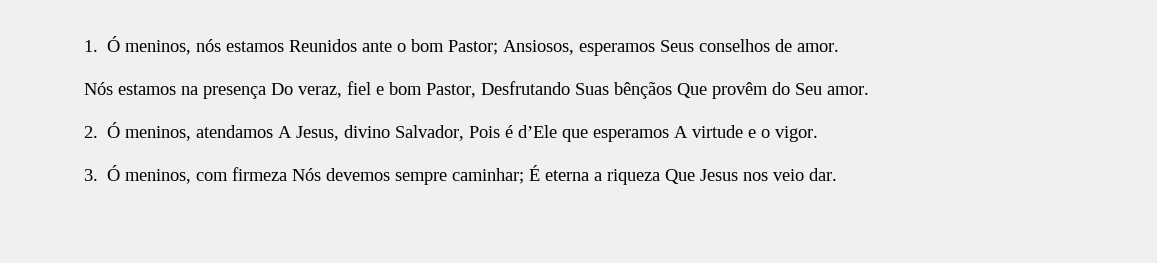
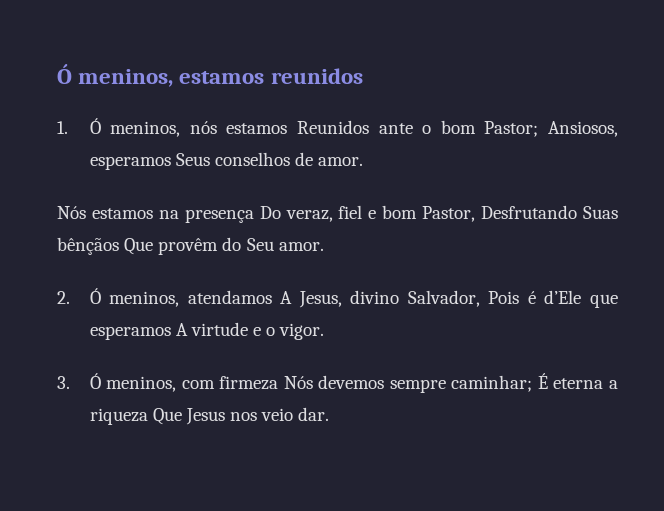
+ Ó meninos, estamos reunidos

